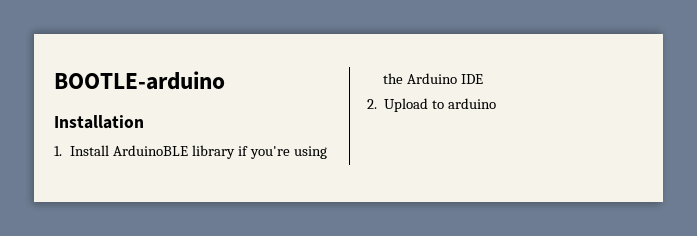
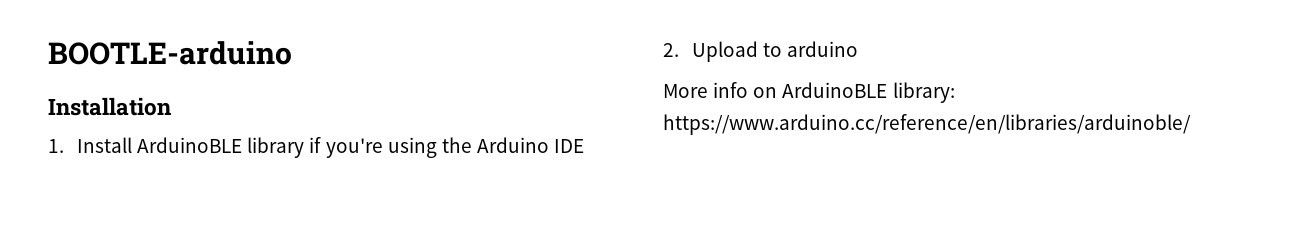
+ More info on ArduinoBLE library: https://www.arduino.cc/reference/en/libraries/arduinoble/

